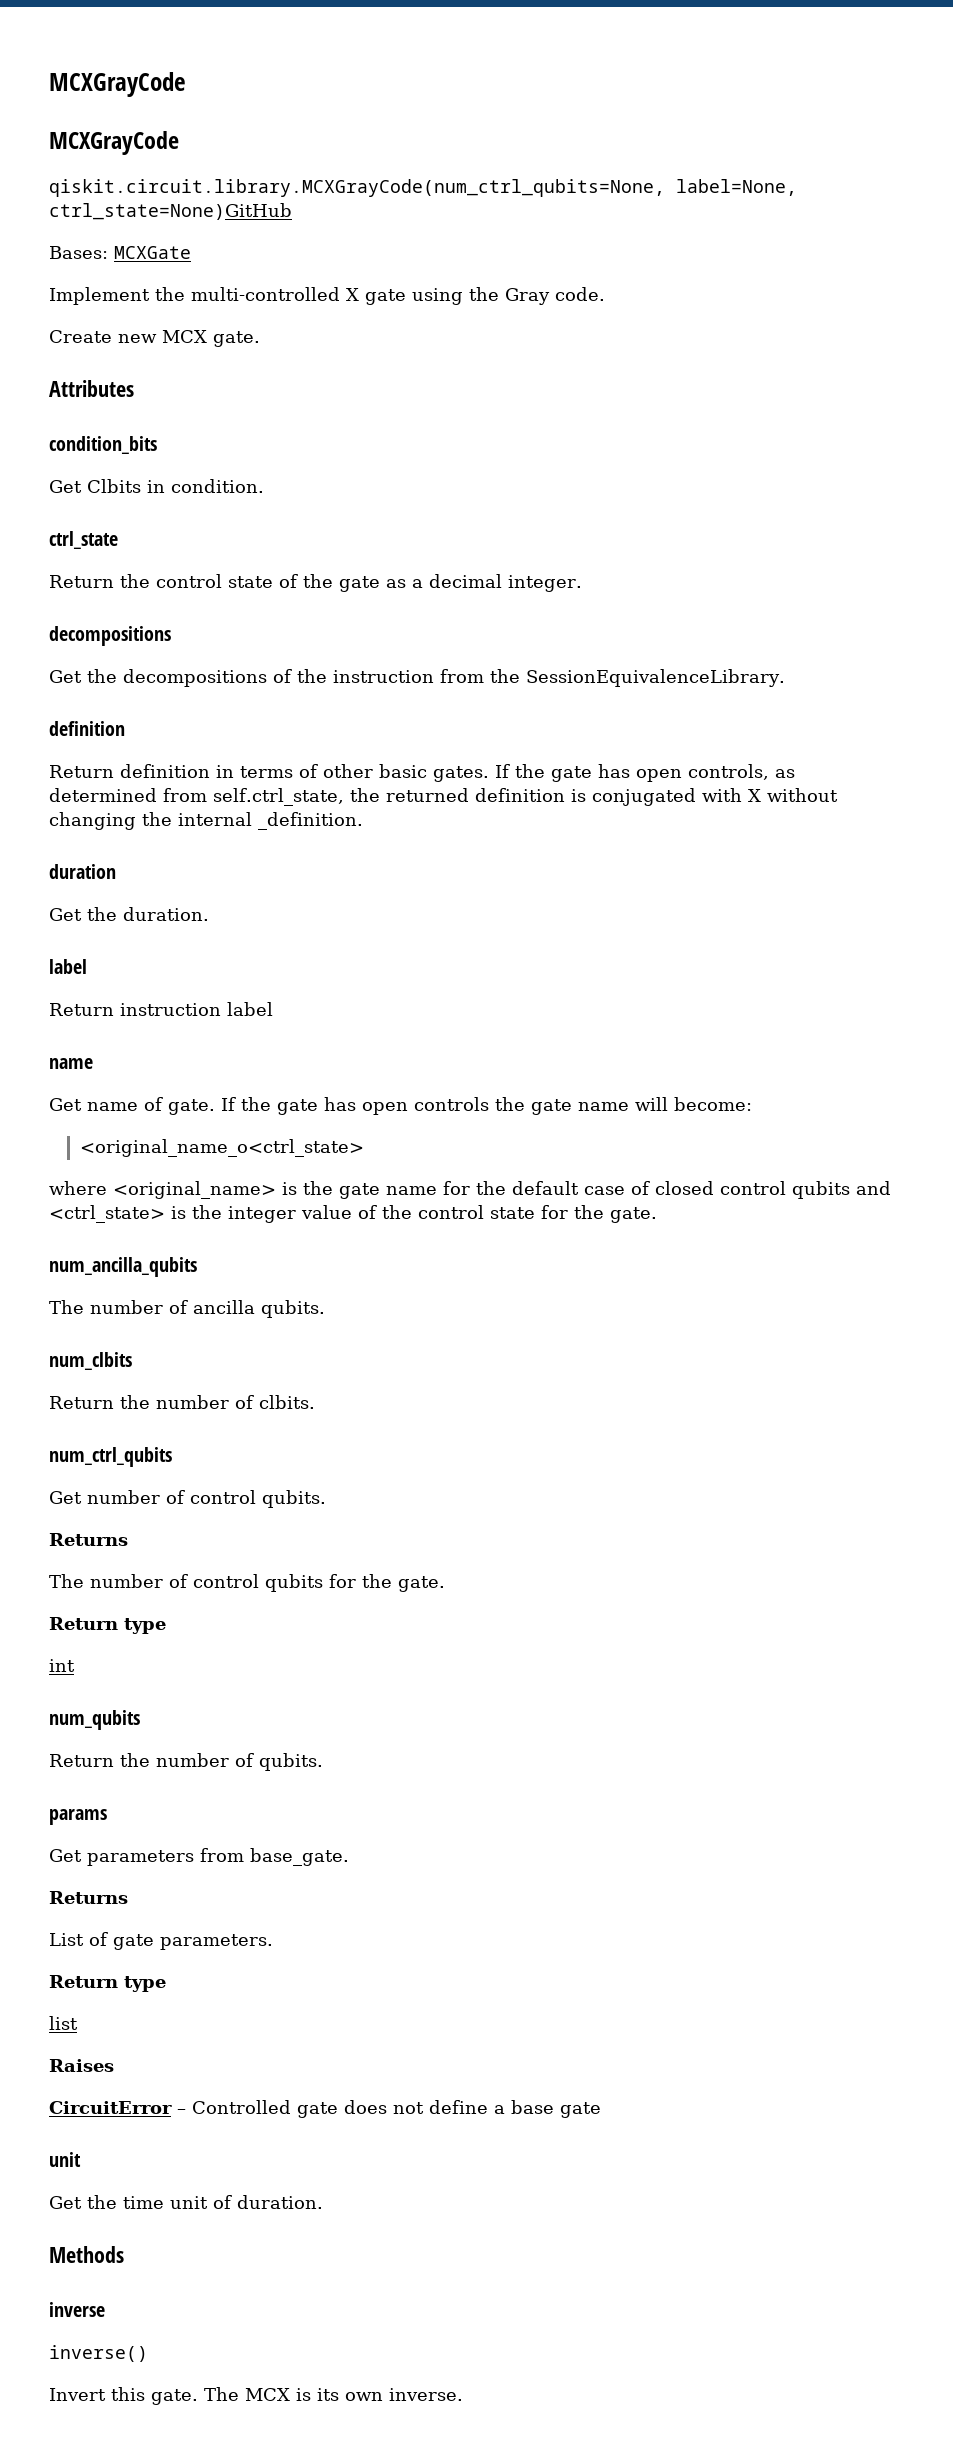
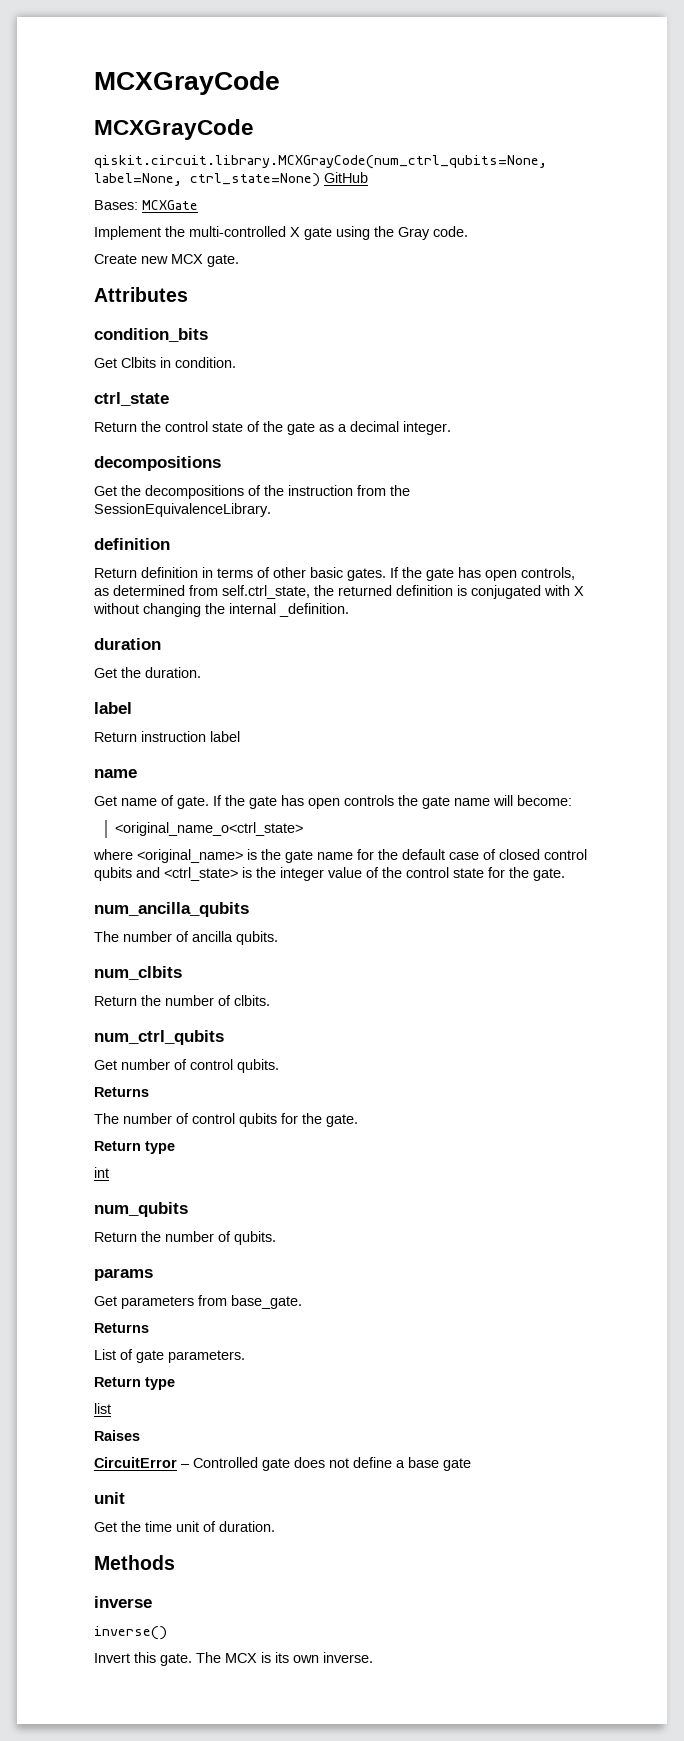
- qiskit.circuit.library.MCXGrayCode(num_ctrl_qubits=None, label=None, ctrl_state=None)GitHub
+ qiskit.circuit.library.MCXGrayCode(num_ctrl_qubits=None, label=None, ctrl_state=None) GitHub

